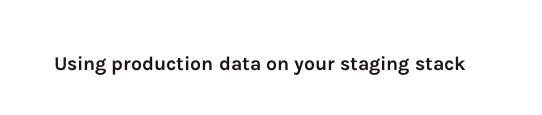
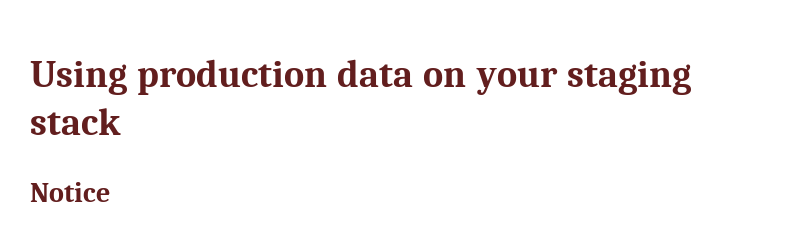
+ Notice

